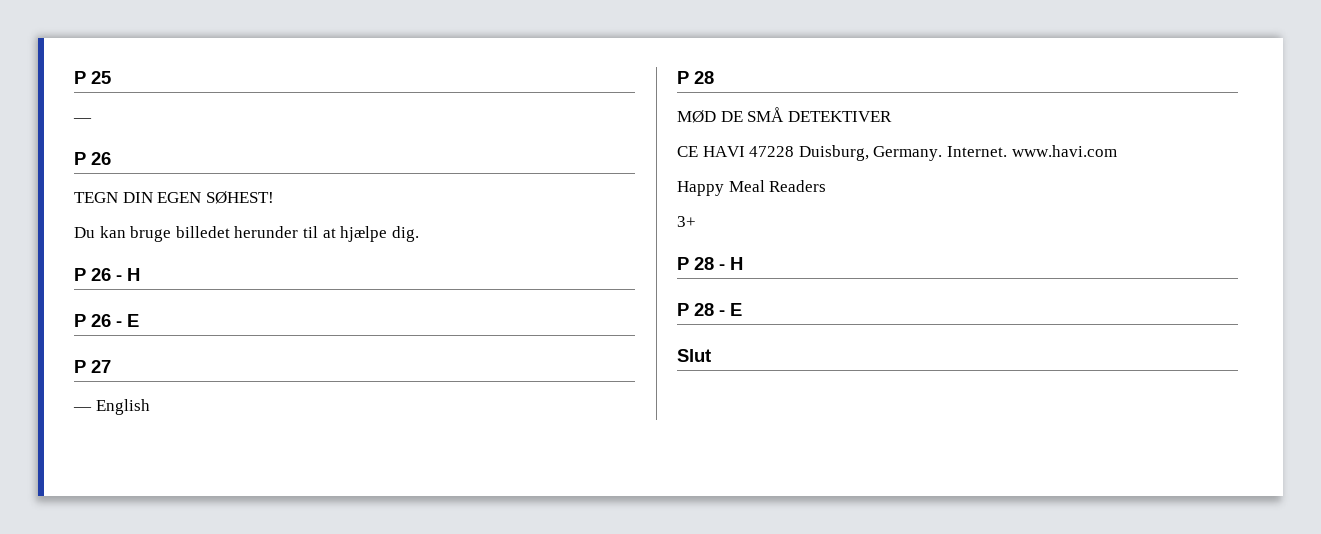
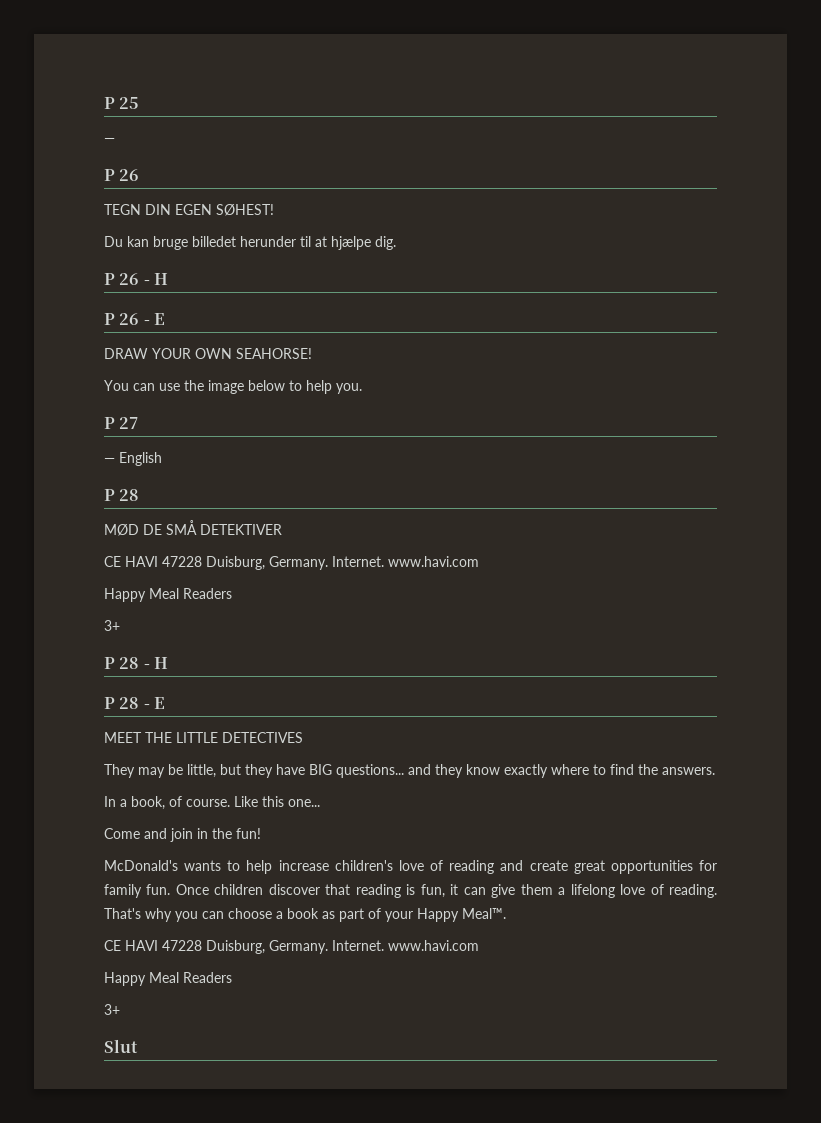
+ DRAW YOUR OWN SEAHORSE!
+ You can use the image below to help you.
+ MEET THE LITTLE DETECTIVES
+ They may be little, but they have BIG questions... and they know exactly where to find the answers.
+ In a book, of course. Like this one...
+ Come and join in the fun!
+ McDonald's wants to help increase children's love of reading and create great opportunities for family fun. Once children discover that reading is fun, it can give them a lifelong love of reading. That's why you can choose a book as part of your Happy Meal™.
+ CE HAVI 47228 Duisburg, Germany. Internet. www.havi.com
+ Happy Meal Readers
+ 3+

